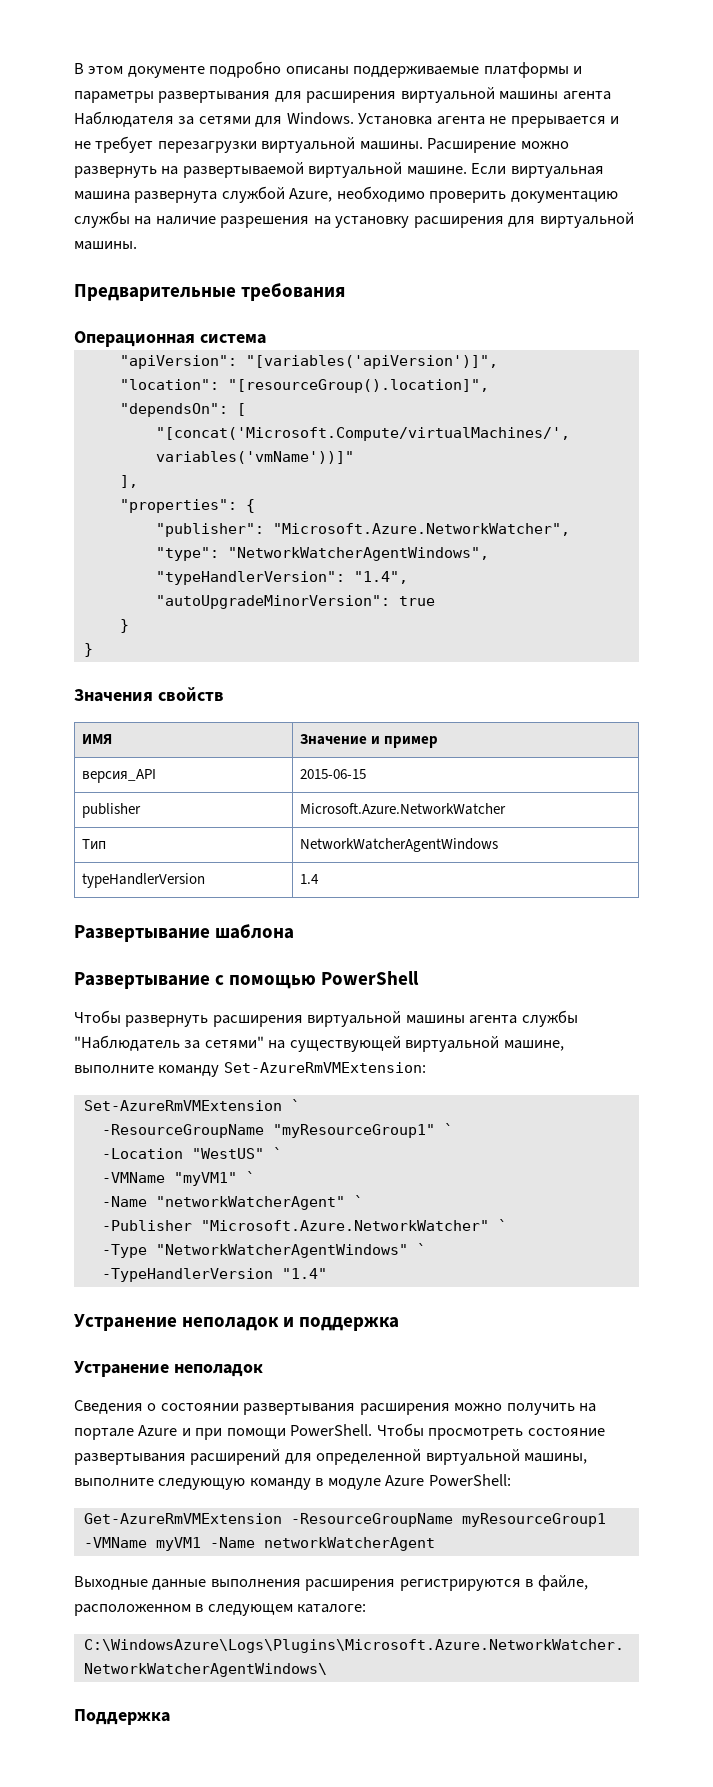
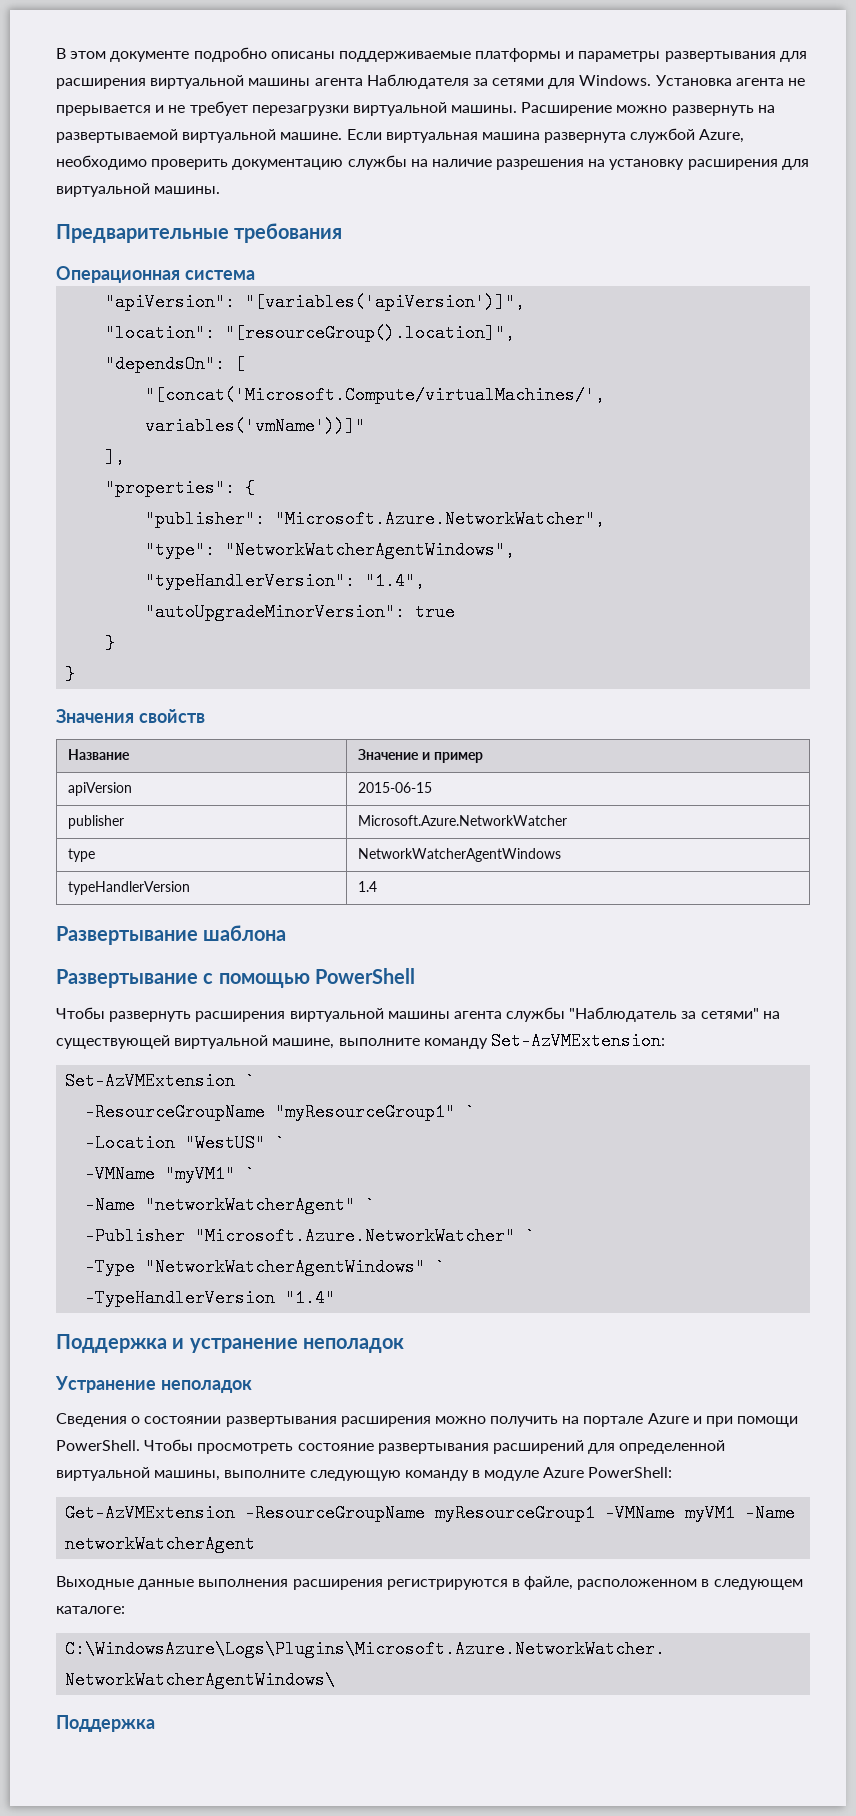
- ИМЯ | Значение и пример
+ Название | Значение и пример
- версия_API | 2015-06-15
+ apiVersion | 2015-06-15
- Тип | NetworkWatcherAgentWindows
+ type | NetworkWatcherAgentWindows
- Чтобы развернуть расширения виртуальной машины агента службы "Наблюдатель за сетями" на существующей виртуальной машине, выполните команду Set-AzureRmVMExtension:
- Set-AzureRmVMExtension `
+ Чтобы развернуть расширения виртуальной машины агента службы "Наблюдатель за сетями" на существующей виртуальной машине, выполните команду Set-AzVMExtension:
+ Set-AzVMExtension `
- Устранение неполадок и поддержка
+ Поддержка и устранение неполадок
- Get-AzureRmVMExtension -ResourceGroupName myResourceGroup1 -VMName myVM1 -Name networkWatcherAgent
+ Get-AzVMExtension -ResourceGroupName myResourceGroup1 -VMName myVM1 -Name networkWatcherAgent

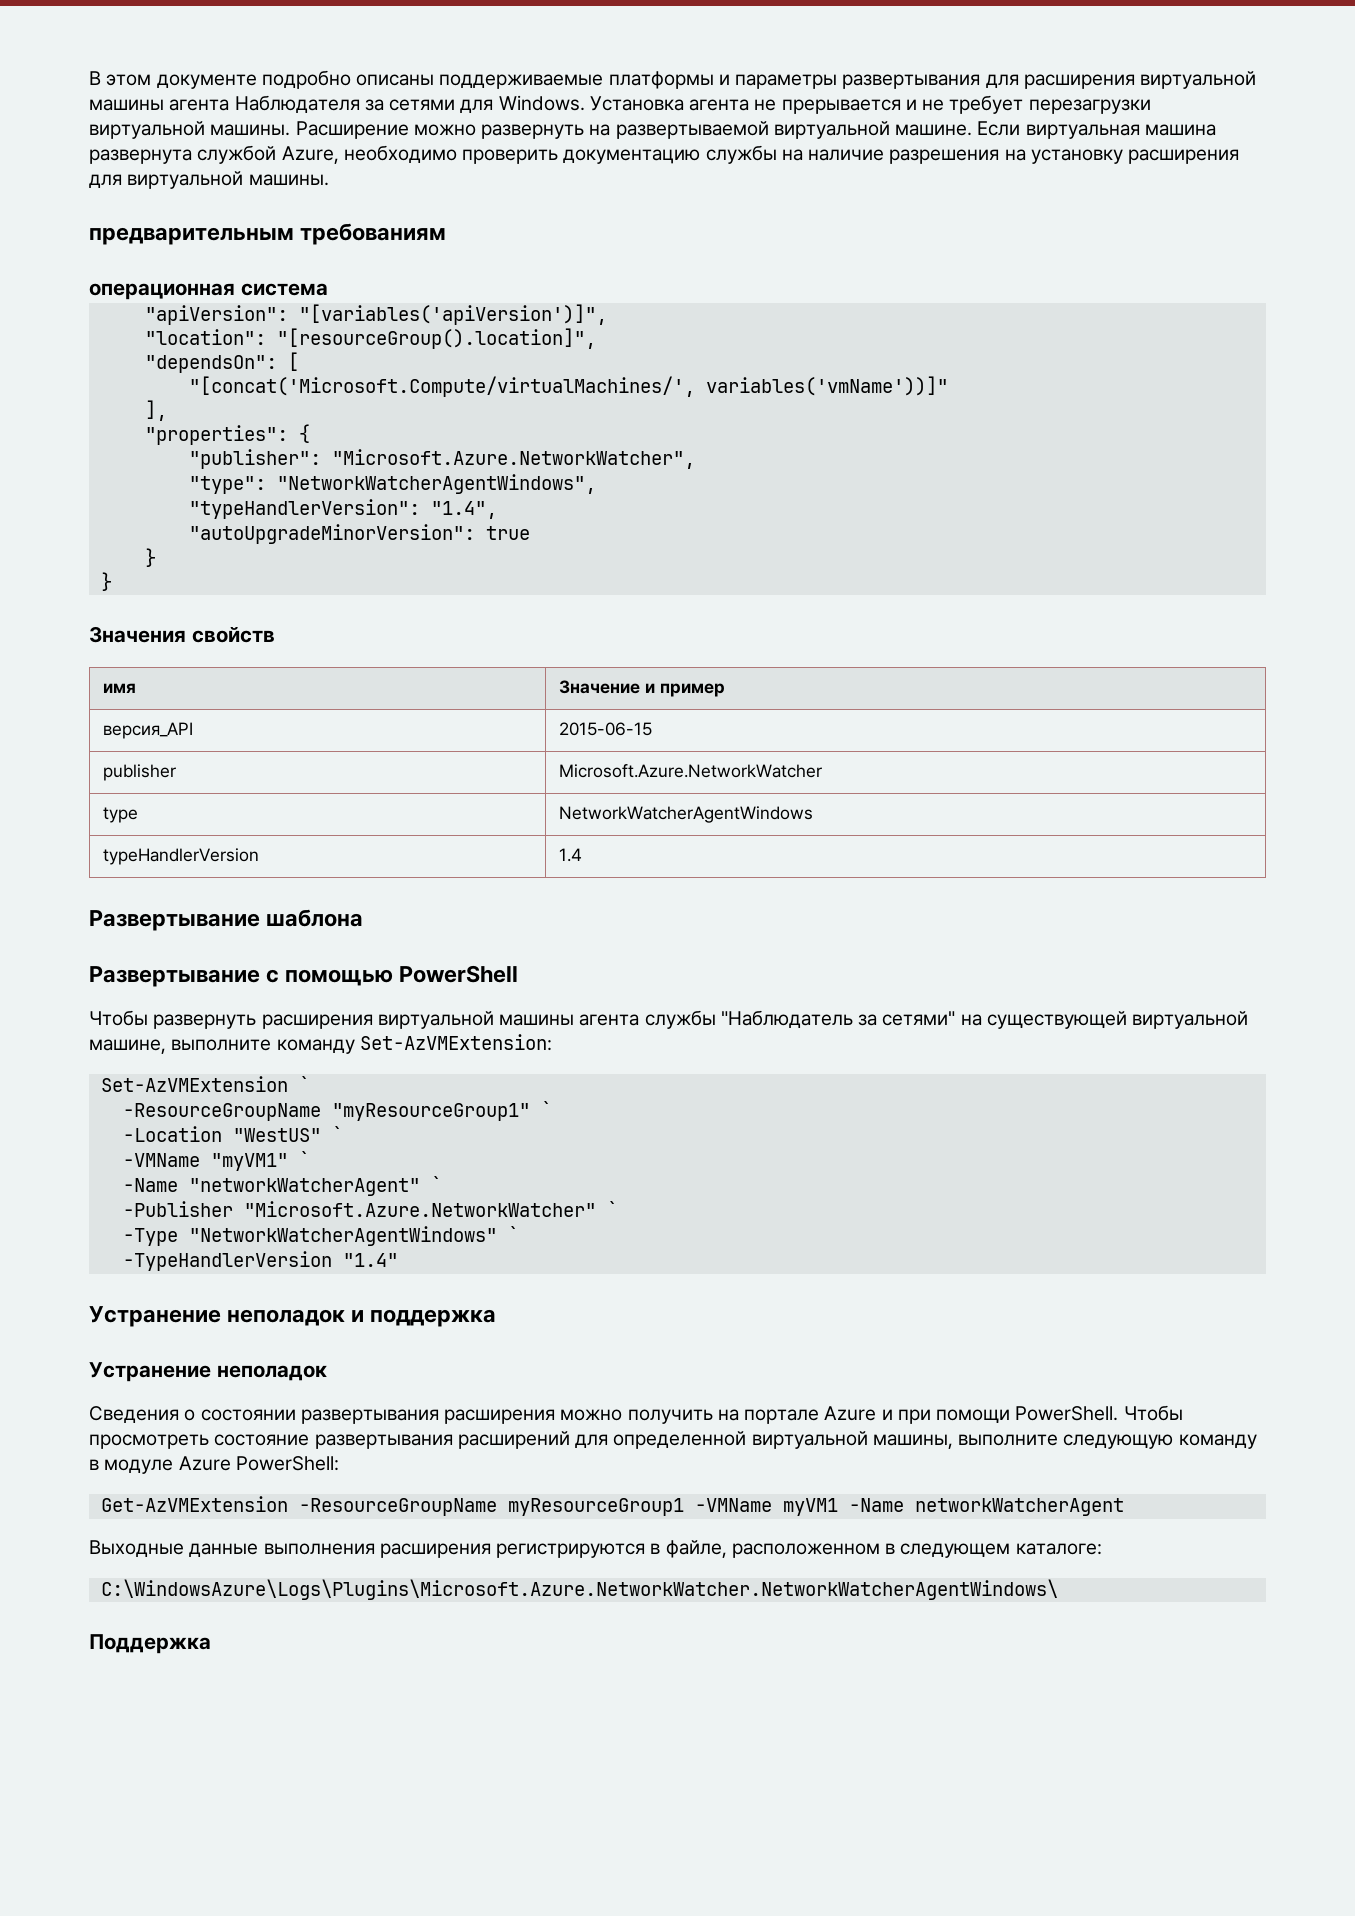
- Предварительные требования
- Операционная система
+ предварительным требованиям
+ операционная система
- Название | Значение и пример
+ имя | Значение и пример
- apiVersion | 2015-06-15
+ версия_API | 2015-06-15
- Поддержка и устранение неполадок
+ Устранение неполадок и поддержка

